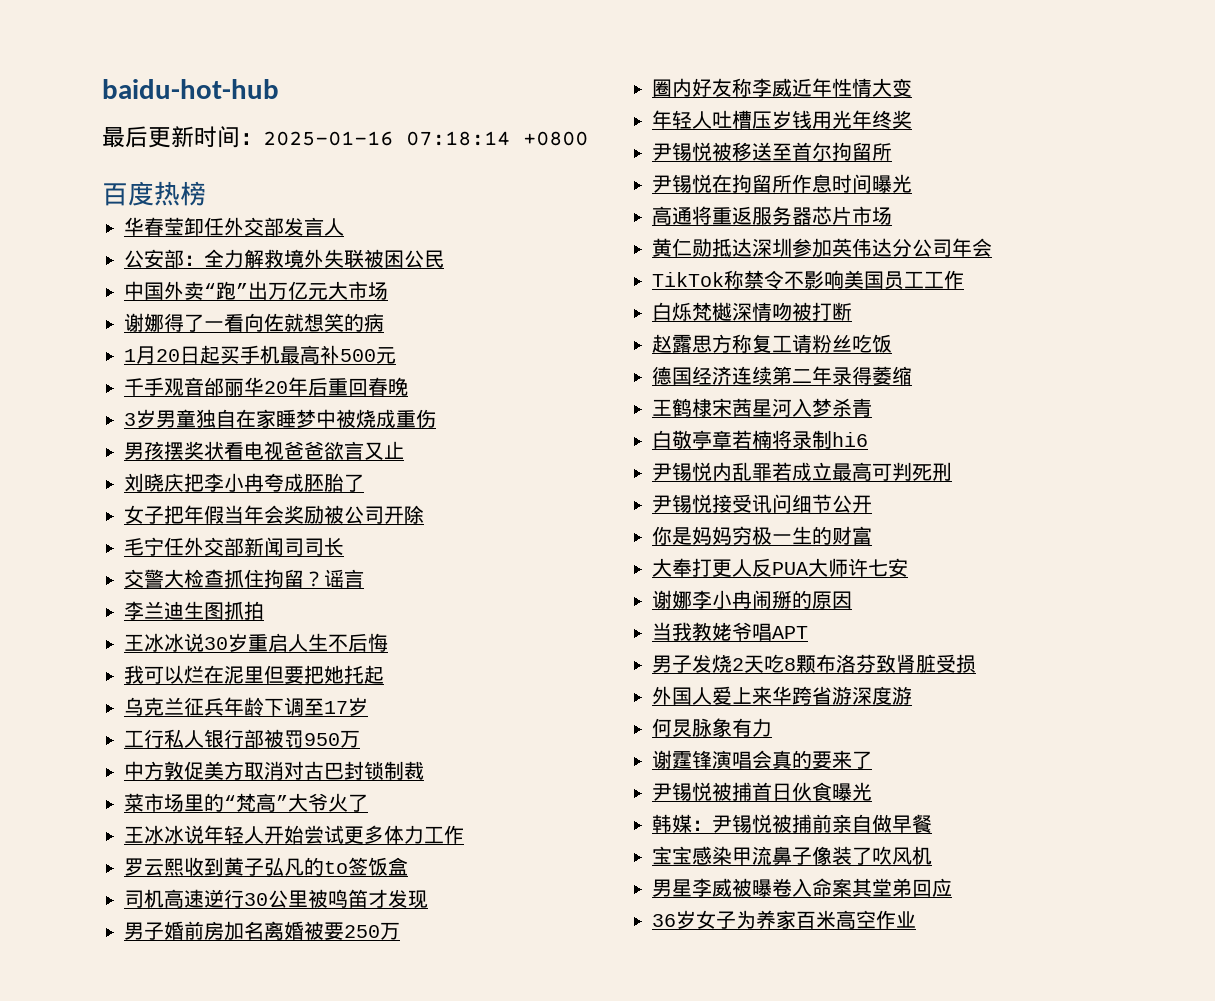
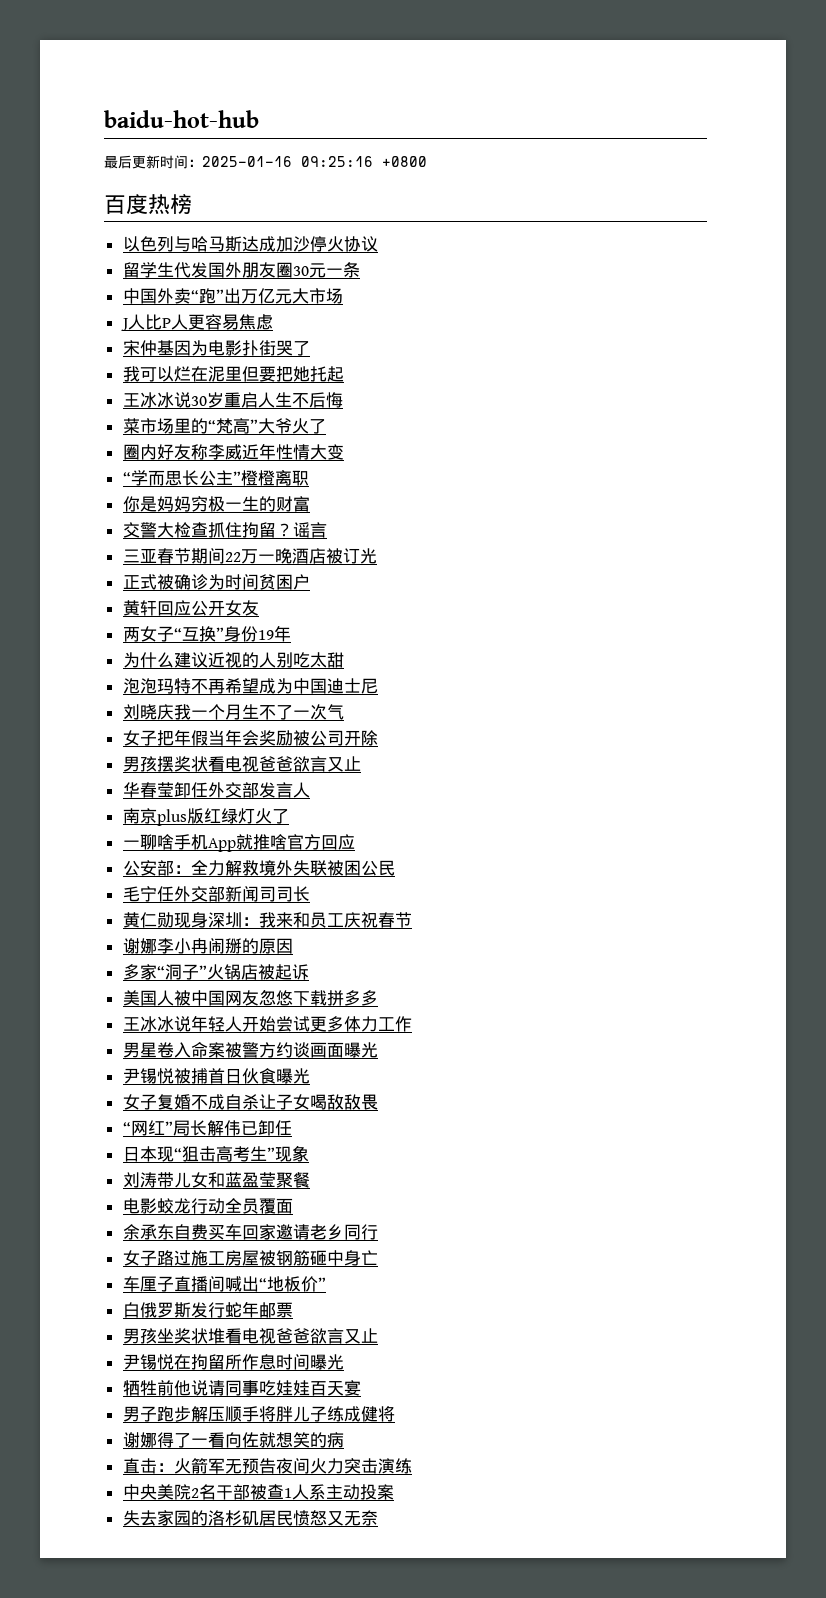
- 最后更新时间：2025-01-16 07:18:14 +0800
+ 最后更新时间：2025-01-16 09:25:16 +0800
+ 以色列与哈马斯达成加沙停火协议
+ 留学生代发国外朋友圈30元一条
+ 中国外卖“跑”出万亿元大市场
+ J人比P人更容易焦虑
+ 宋仲基因为电影扑街哭了
+ 我可以烂在泥里但要把她托起
+ 王冰冰说30岁重启人生不后悔
+ 菜市场里的“梵高”大爷火了
+ 圈内好友称李威近年性情大变
+ “学而思长公主”橙橙离职
+ 你是妈妈穷极一生的财富
+ 交警大检查抓住拘留？谣言
+ 三亚春节期间22万一晚酒店被订光
+ 正式被确诊为时间贫困户
+ 黄轩回应公开女友
+ 两女子“互换”身份19年
+ 为什么建议近视的人别吃太甜
+ 泡泡玛特不再希望成为中国迪士尼
+ 刘晓庆我一个月生不了一次气
+ 女子把年假当年会奖励被公司开除
+ 男孩摆奖状看电视爸爸欲言又止
+ 南京plus版红绿灯火了
+ 一聊啥手机App就推啥官方回应
- 中国外卖“跑”出万亿元大市场
- 谢娜得了一看向佐就想笑的病
- 1月20日起买手机最高补500元
- 千手观音邰丽华20年后重回春晚
- 3岁男童独自在家睡梦中被烧成重伤
- 男孩摆奖状看电视爸爸欲言又止
- 刘晓庆把李小冉夸成胚胎了
- 女子把年假当年会奖励被公司开除
- 交警大检查抓住拘留？谣言
- 李兰迪生图抓拍
- 王冰冰说30岁重启人生不后悔
- 我可以烂在泥里但要把她托起
- 乌克兰征兵年龄下调至17岁
- 工行私人银行部被罚950万
- 中方敦促美方取消对古巴封锁制裁
- 菜市场里的“梵高”大爷火了
+ 黄仁勋现身深圳：我来和员工庆祝春节
+ 谢娜李小冉闹掰的原因
+ 多家“洞子”火锅店被起诉
+ 美国人被中国网友忽悠下载拼多多
- 罗云熙收到黄子弘凡的to签饭盒
- 司机高速逆行30公里被鸣笛才发现
- 男子婚前房加名离婚被要250万
- 圈内好友称李威近年性情大变
- 年轻人吐槽压岁钱用光年终奖
- 尹锡悦被移送至首尔拘留所
+ 男星卷入命案被警方约谈画面曝光
+ 尹锡悦被捕首日伙食曝光
+ 女子复婚不成自杀让子女喝敌敌畏
+ “网红”局长解伟已卸任
+ 日本现“狙击高考生”现象
+ 刘涛带儿女和蓝盈莹聚餐
+ 电影蛟龙行动全员覆面
+ 余承东自费买车回家邀请老乡同行
+ 女子路过施工房屋被钢筋砸中身亡
+ 车厘子直播间喊出“地板价”
+ 白俄罗斯发行蛇年邮票
+ 男孩坐奖状堆看电视爸爸欲言又止
- 高通将重返服务器芯片市场
- 黄仁勋抵达深圳参加英伟达分公司年会
- TikTok称禁令不影响美国员工工作
- 白烁梵樾深情吻被打断
- 赵露思方称复工请粉丝吃饭
- 德国经济连续第二年录得萎缩
- 王鹤棣宋茜星河入梦杀青
- 白敬亭章若楠将录制hi6
- 尹锡悦内乱罪若成立最高可判死刑
- 尹锡悦接受讯问细节公开
- 你是妈妈穷极一生的财富
- 大奉打更人反PUA大师许七安
- 谢娜李小冉闹掰的原因
- 当我教姥爷唱APT
- 男子发烧2天吃8颗布洛芬致肾脏受损
- 外国人爱上来华跨省游深度游
- 何炅脉象有力
- 谢霆锋演唱会真的要来了
- 尹锡悦被捕首日伙食曝光
- 韩媒：尹锡悦被捕前亲自做早餐
- 宝宝感染甲流鼻子像装了吹风机
- 男星李威被曝卷入命案其堂弟回应
- 36岁女子为养家百米高空作业
+ 牺牲前他说请同事吃娃娃百天宴
+ 男子跑步解压顺手将胖儿子练成健将
+ 谢娜得了一看向佐就想笑的病
+ 直击：火箭军无预告夜间火力突击演练
+ 中央美院2名干部被查1人系主动投案
+ 失去家园的洛杉矶居民愤怒又无奈

